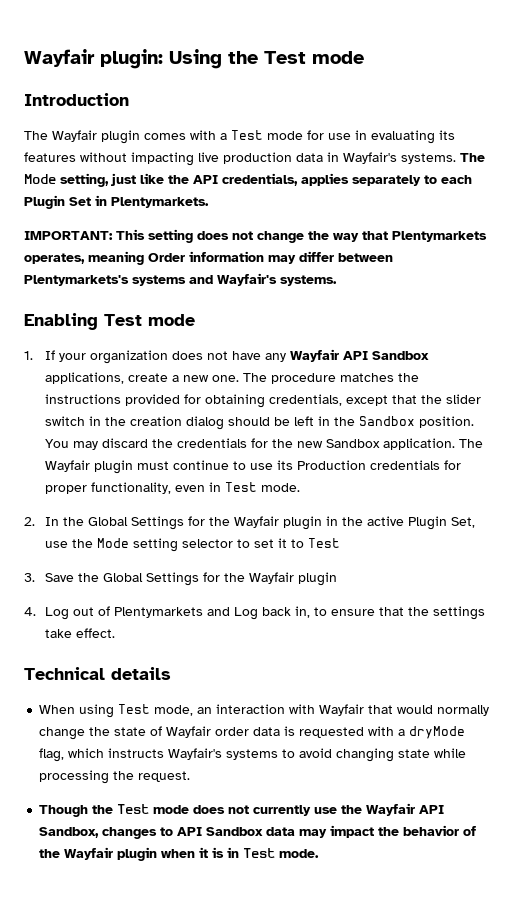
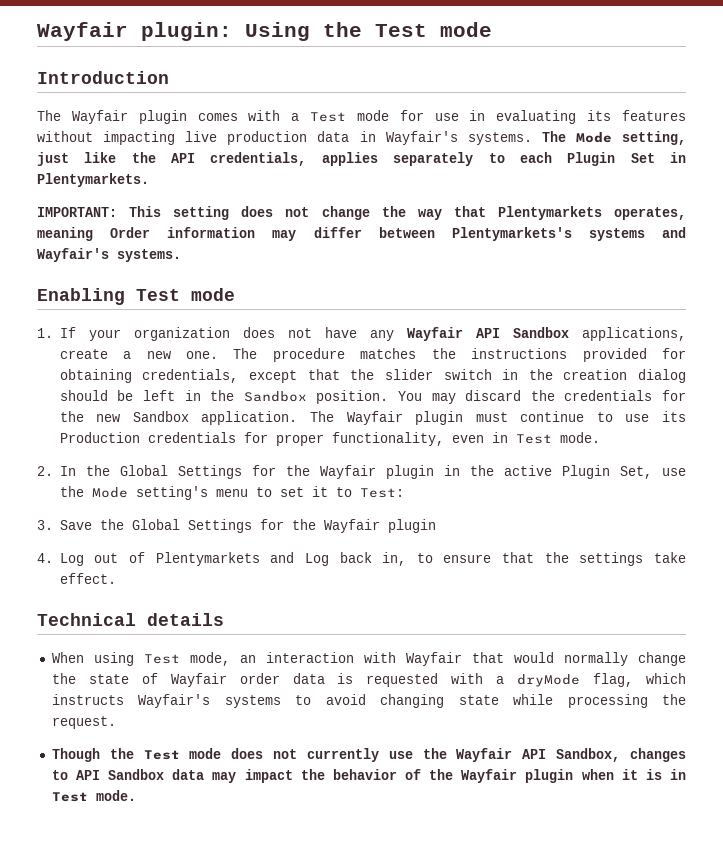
- 2. In the Global Settings for the Wayfair plugin in the active Plugin Set, use the Mode setting selector to set it to Test
+ 2. In the Global Settings for the Wayfair plugin in the active Plugin Set, use the Mode setting's menu to set it to Test:

